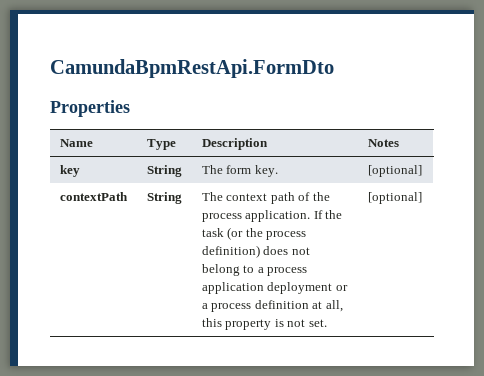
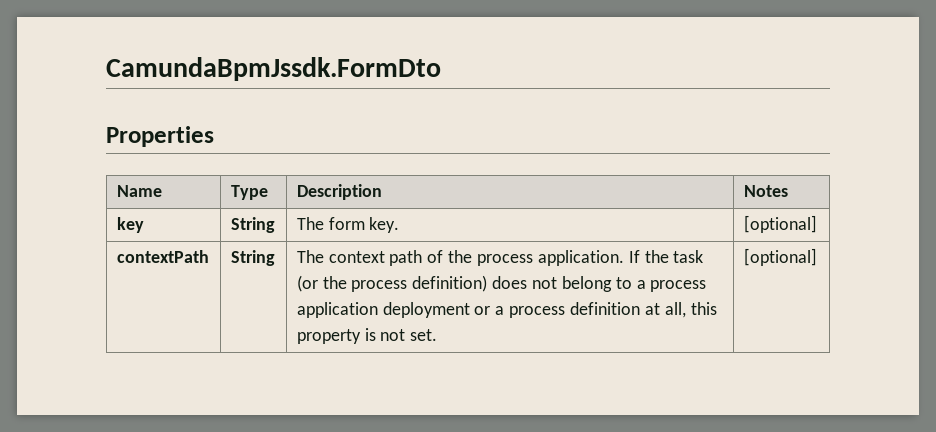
- CamundaBpmRestApi.FormDto
+ CamundaBpmJssdk.FormDto

